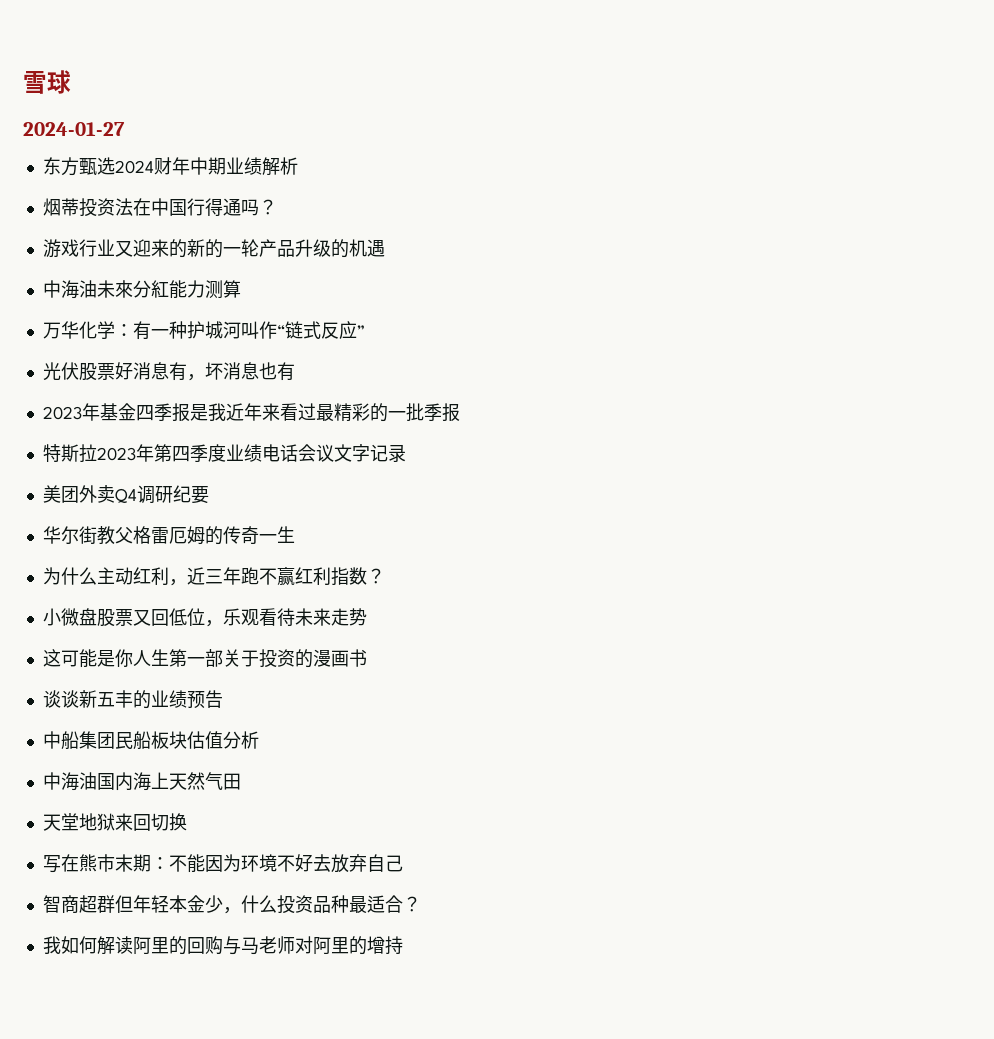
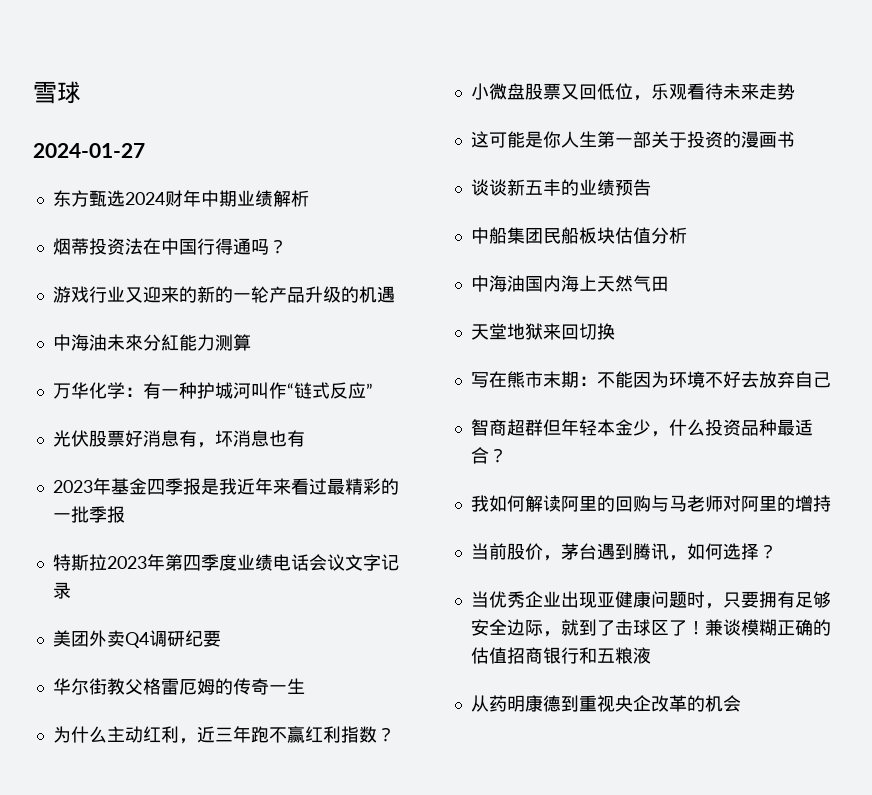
+ 当前股价，茅台遇到腾讯，如何选择？
+ 当优秀企业出现亚健康问题时，只要拥有足够安全边际，就到了击球区了！兼谈模糊正确的估值招商银行和五粮液
+ 从药明康德到重视央企改革的机会

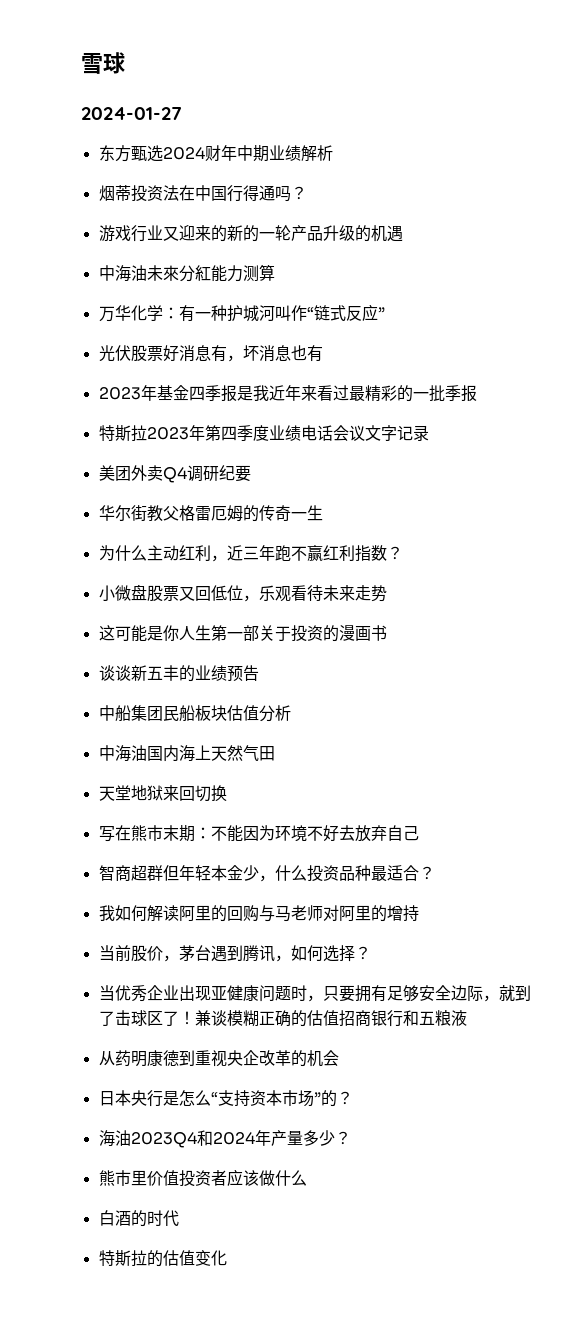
+ 日本央行是怎么“支持资本市场”的？
+ 海油2023Q4和2024年产量多少？
+ 熊市里价值投资者应该做什么
+ 白酒的时代
+ 特斯拉的估值变化

